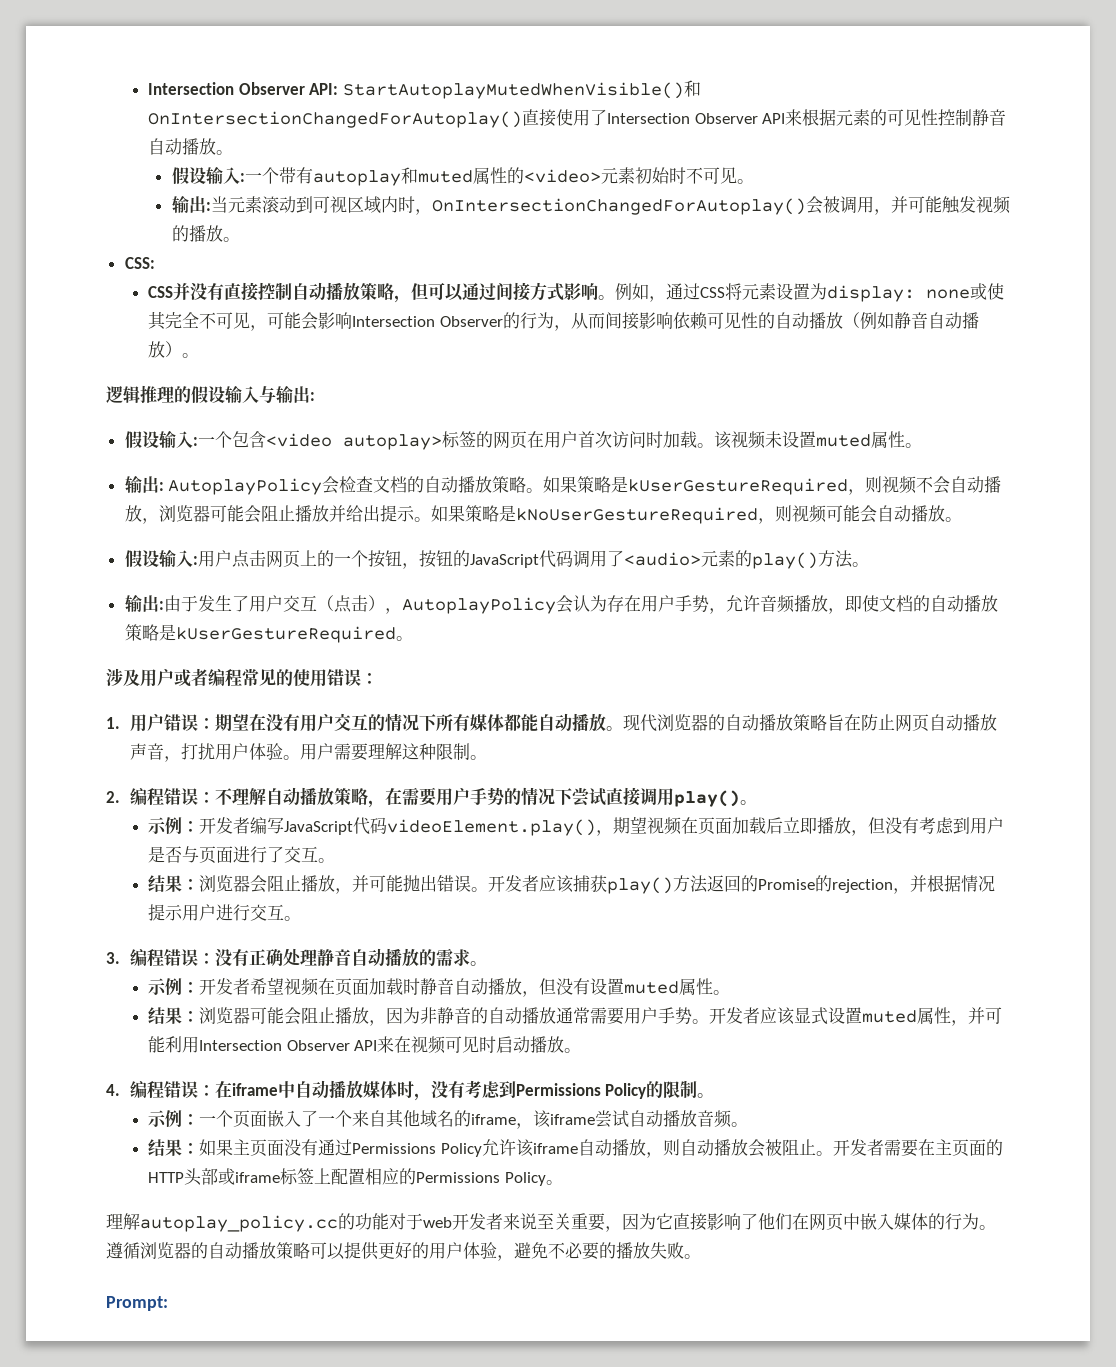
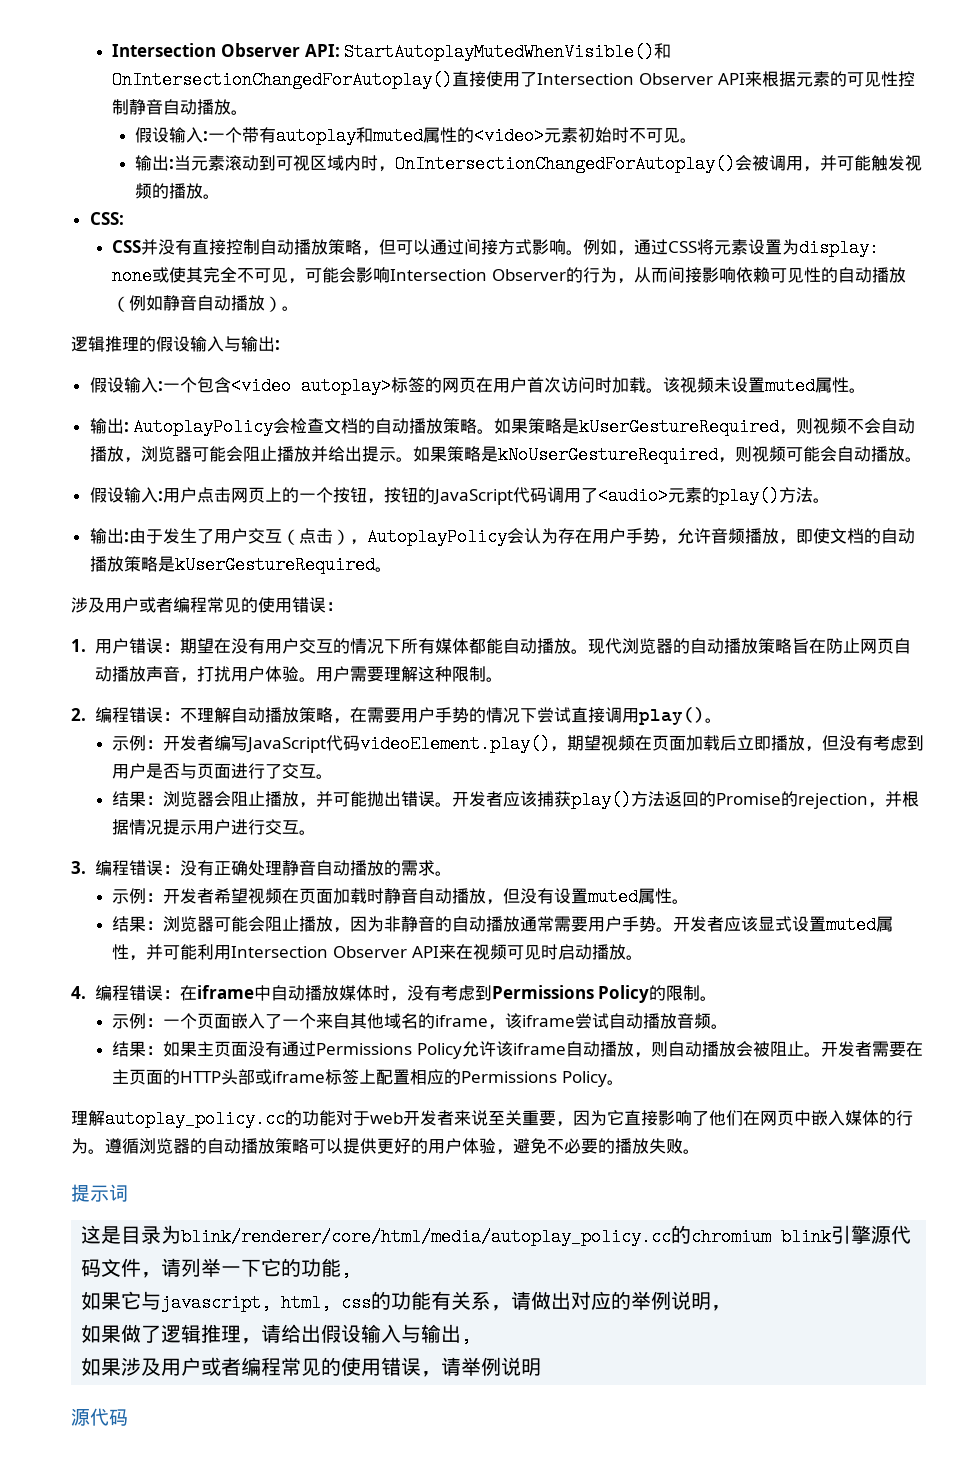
- Prompt:
+ 提示词
+ 这是目录为blink/renderer/core/html/media/autoplay_policy.cc的chromium blink引擎源代码文件，请列举一下它的功能,
+ 如果它与javascript, html, css的功能有关系，请做出对应的举例说明，
+ 如果做了逻辑推理，请给出假设输入与输出,
+ 如果涉及用户或者编程常见的使用错误，请举例说明
+ 源代码

